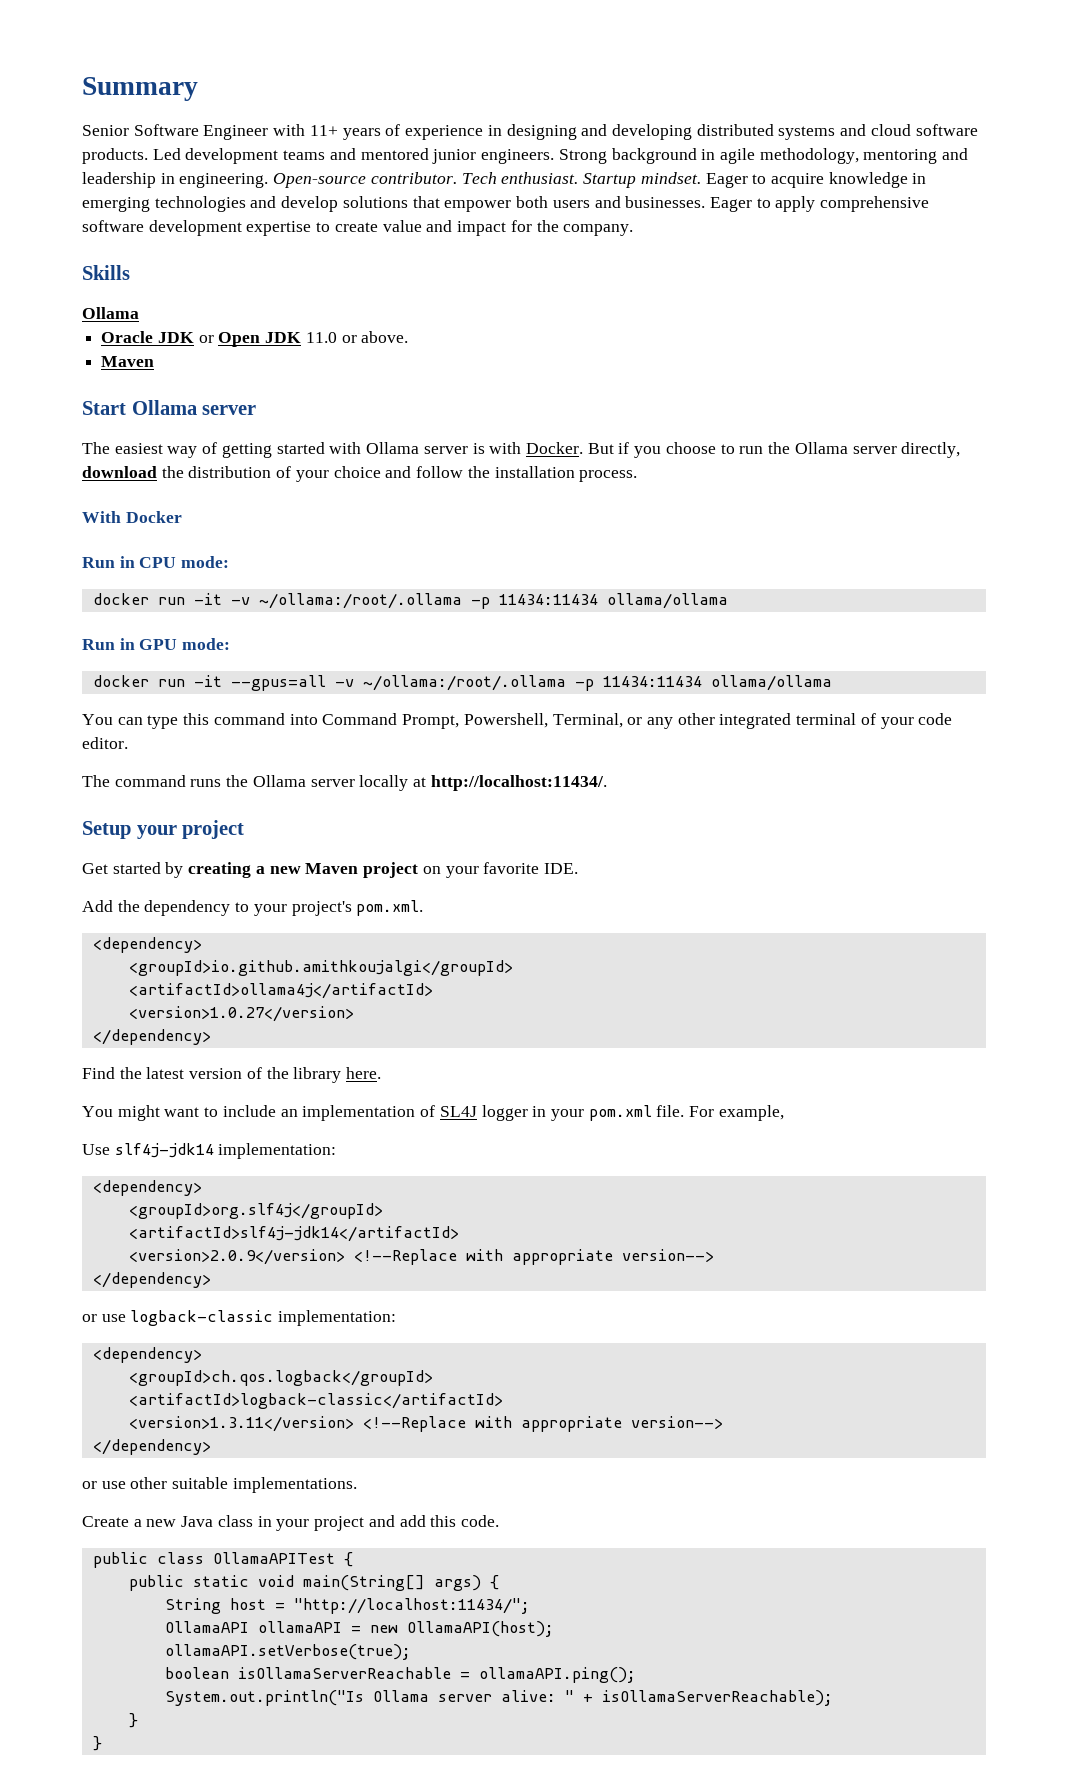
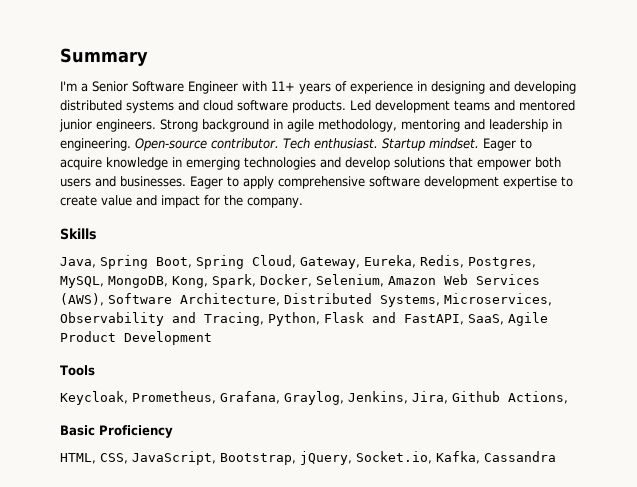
- Senior Software Engineer with 11+ years of experience in designing and developing distributed systems and cloud software products.
+ I'm a Senior Software Engineer with 11+ years of experience in designing and developing distributed systems and cloud software products.
  Skills
- Ollama
- Oracle JDK or Open JDK 11.0 or above.
- Maven
- Start Ollama server
- The easiest way of getting started with Ollama server is with Docker. But if you choose to run the Ollama server directly, download the distribution of your choice and follow the installation process.
- With Docker
- Run in CPU mode:
- docker run -it -v ~/ollama:/root/.ollama -p 11434:11434 ollama/ollama
- Run in GPU mode:
- docker run -it --gpus=all -v ~/ollama:/root/.ollama -p 11434:11434 ollama/ollama
- You can type this command into Command Prompt, Powershell, Terminal, or any other integrated terminal of your code editor.
- The command runs the Ollama server locally at http://localhost:11434/.
- Setup your project
- Get started by creating a new Maven project on your favorite IDE.
- Add the dependency to your project's pom.xml.
- <dependency>
- <groupId>io.github.amithkoujalgi</groupId>
- <artifactId>ollama4j</artifactId>
- <version>1.0.27</version>
- </dependency>
- Find the latest version of the library here.
- You might want to include an implementation of SL4J logger in your pom.xml file. For example,
- Use slf4j-jdk14 implementation:
- <dependency>
- <groupId>org.slf4j</groupId>
- <artifactId>slf4j-jdk14</artifactId>
- <version>2.0.9</version> <!--Replace with appropriate version-->
- </dependency>
- or use logback-classic implementation:
- <dependency>
- <groupId>ch.qos.logback</groupId>
- <artifactId>logback-classic</artifactId>
- <version>1.3.11</version> <!--Replace with appropriate version-->
- </dependency>
- or use other suitable implementations.
- Create a new Java class in your project and add this code.
- public class OllamaAPITest {
- public static void main(String[] args) {
- String host = "http://localhost:11434/";
- OllamaAPI ollamaAPI = new OllamaAPI(host);
- ollamaAPI.setVerbose(true);
- boolean isOllamaServerReachable = ollamaAPI.ping();
- System.out.println("Is Ollama server alive: " + isOllamaServerReachable);
- }
- }
+ Java, Spring Boot, Spring Cloud, Gateway, Eureka, Redis, Postgres, MySQL, MongoDB, Kong, Spark, Docker, Selenium, Amazon Web Services (AWS), Software Architecture, Distributed Systems, Microservices, Observability and Tracing, Python, Flask and FastAPI, SaaS, Agile Product Development
+ Tools
+ Keycloak, Prometheus, Grafana, Graylog, Jenkins, Jira, Github Actions,
+ Basic Proficiency
+ HTML, CSS, JavaScript, Bootstrap, jQuery, Socket.io, Kafka, Cassandra

